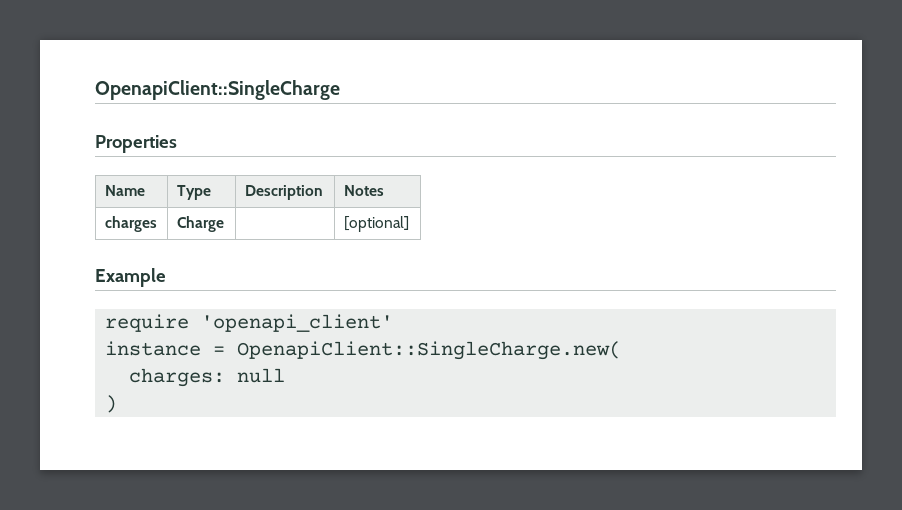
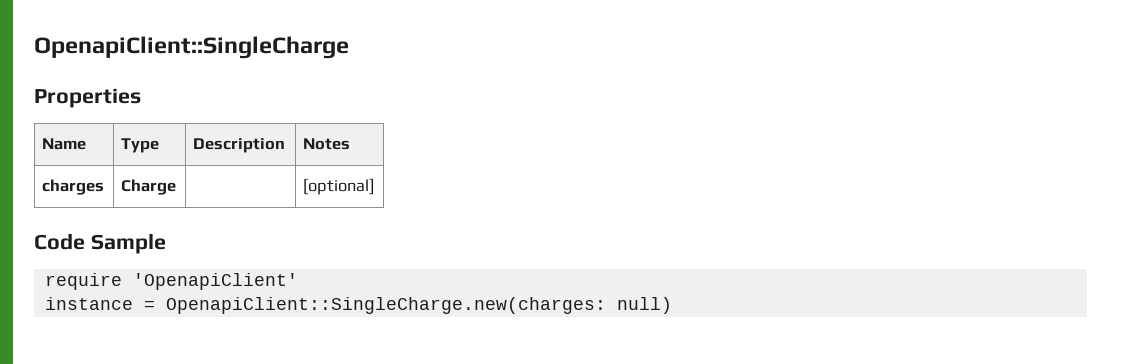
- Example
+ Code Sample
- require 'openapi_client'
+ require 'OpenapiClient'
- instance = OpenapiClient::SingleCharge.new(
- charges: null
- )
+ instance = OpenapiClient::SingleCharge.new(charges: null)

